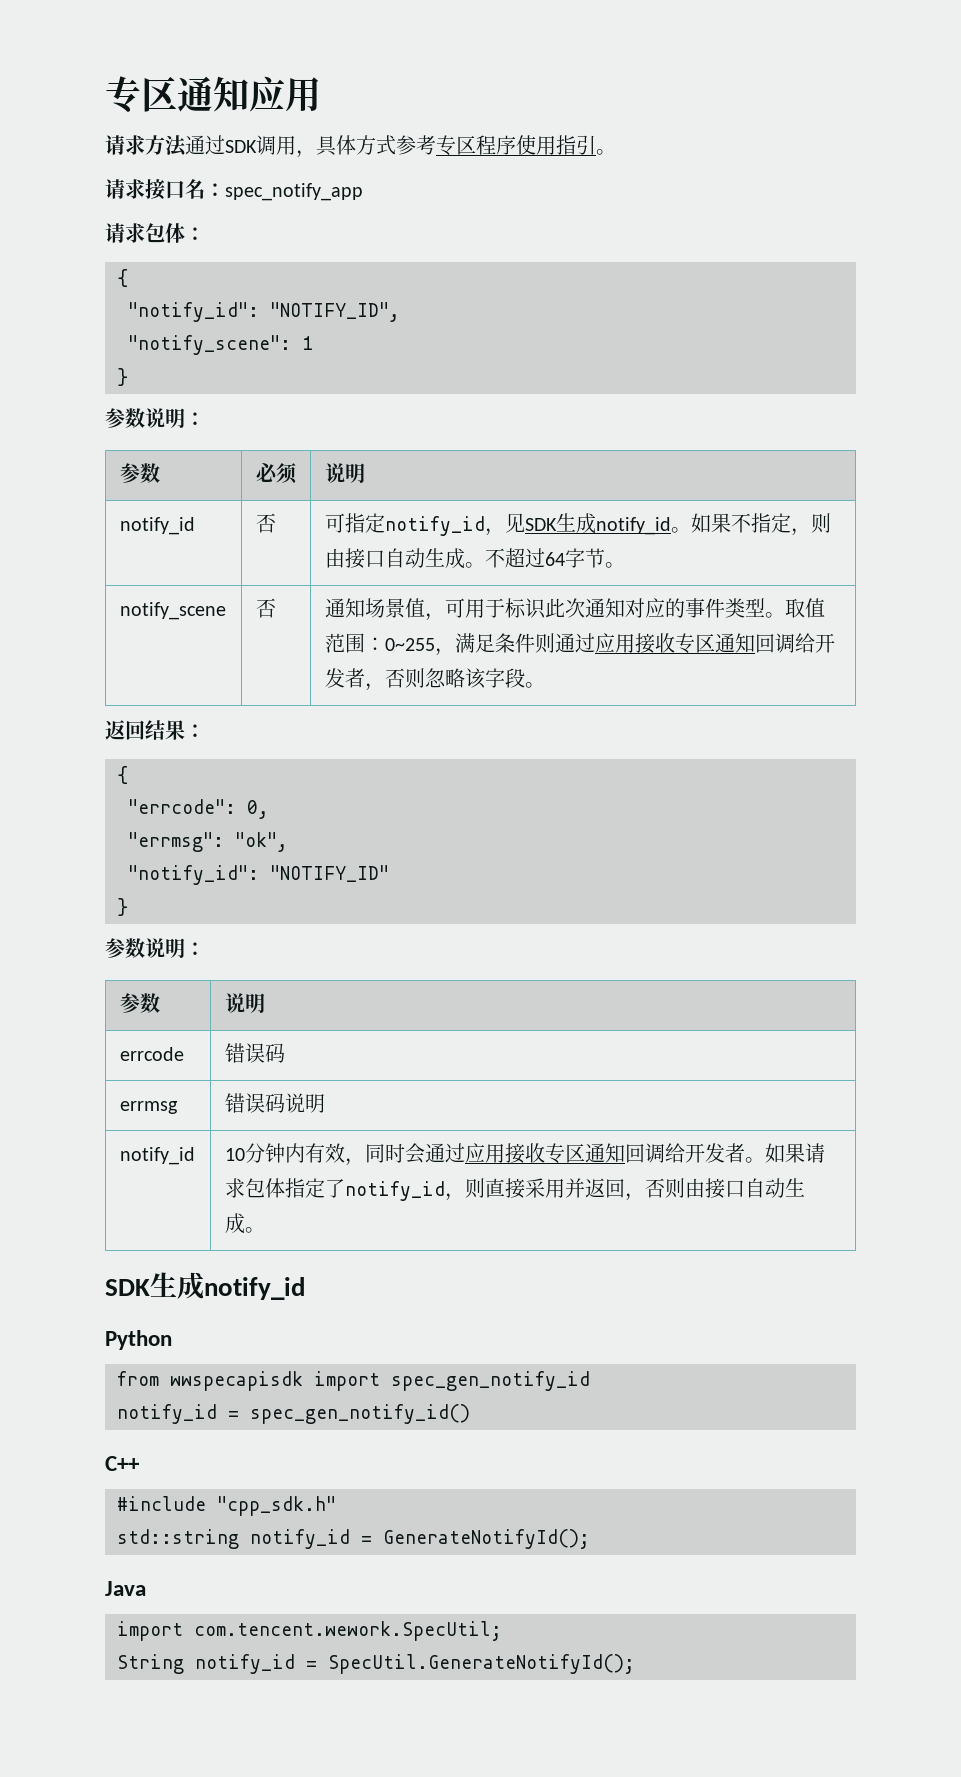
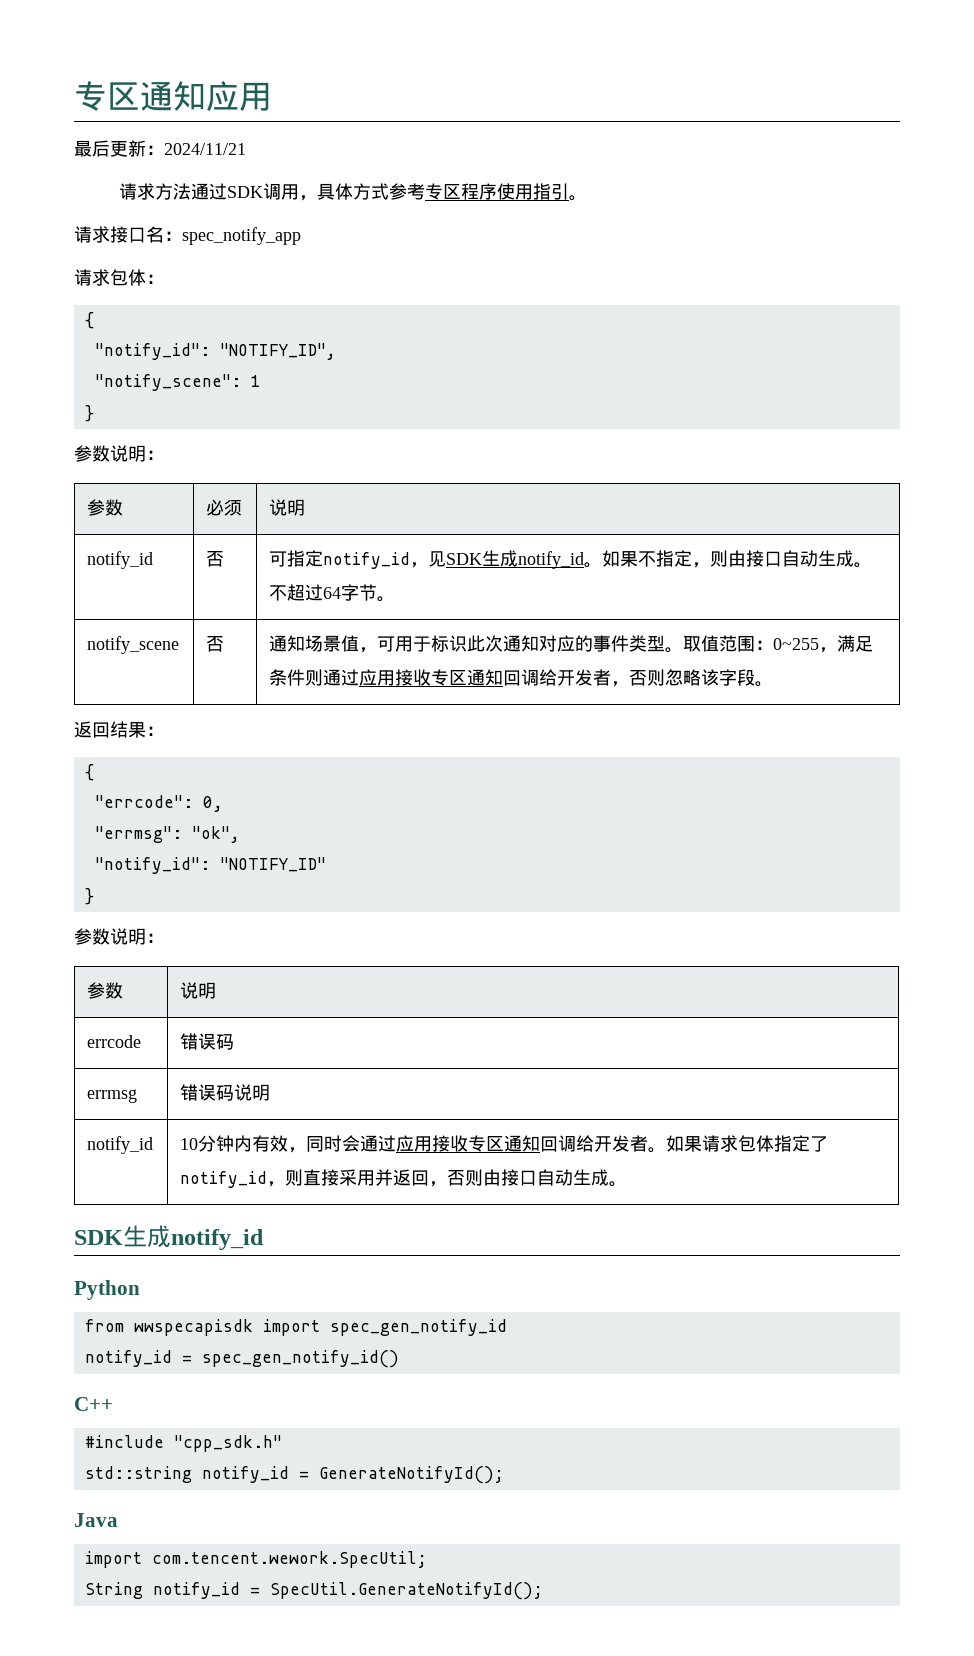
+ 最后更新：2024/11/21

